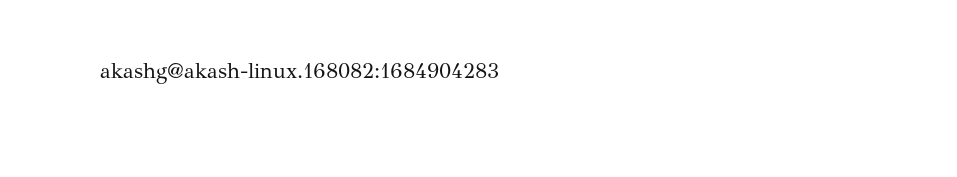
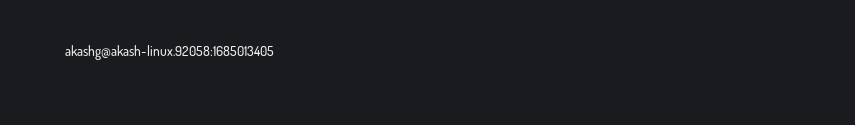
- akashg@akash-linux.168082:1684904283
+ akashg@akash-linux.92058:1685013405

